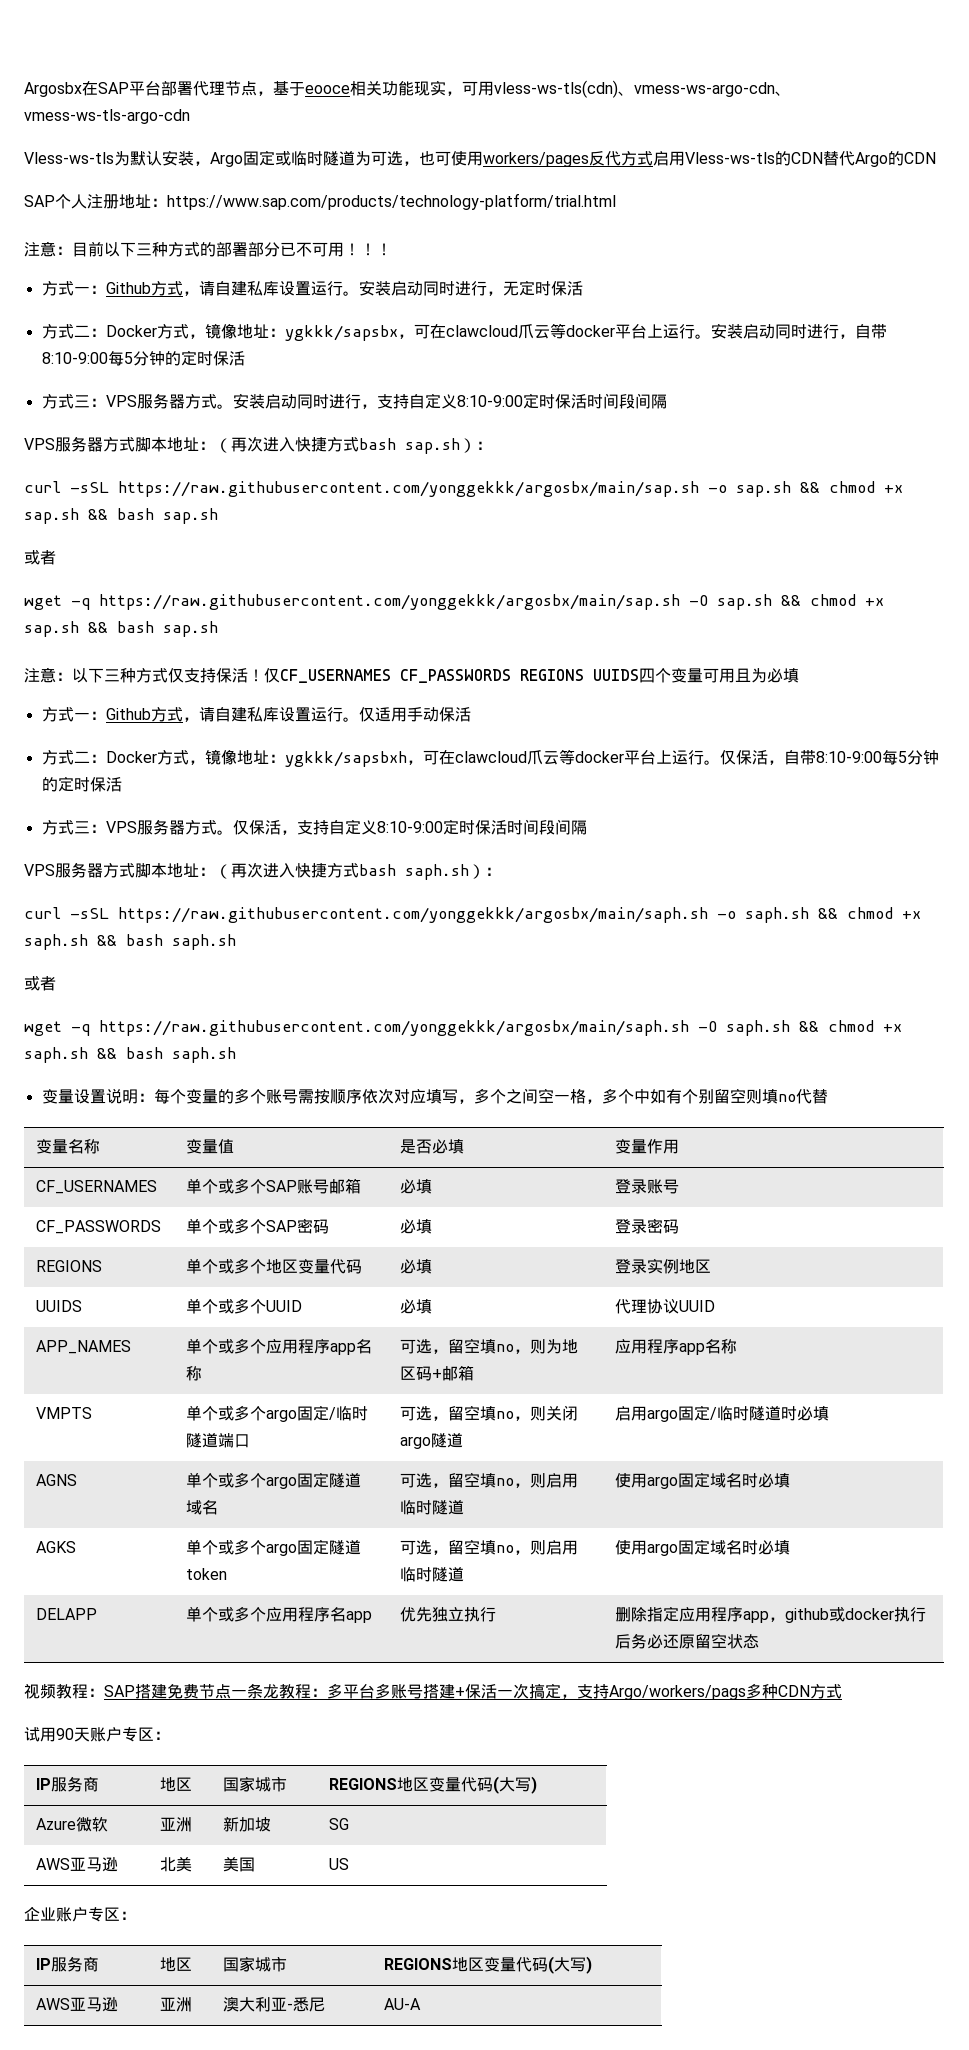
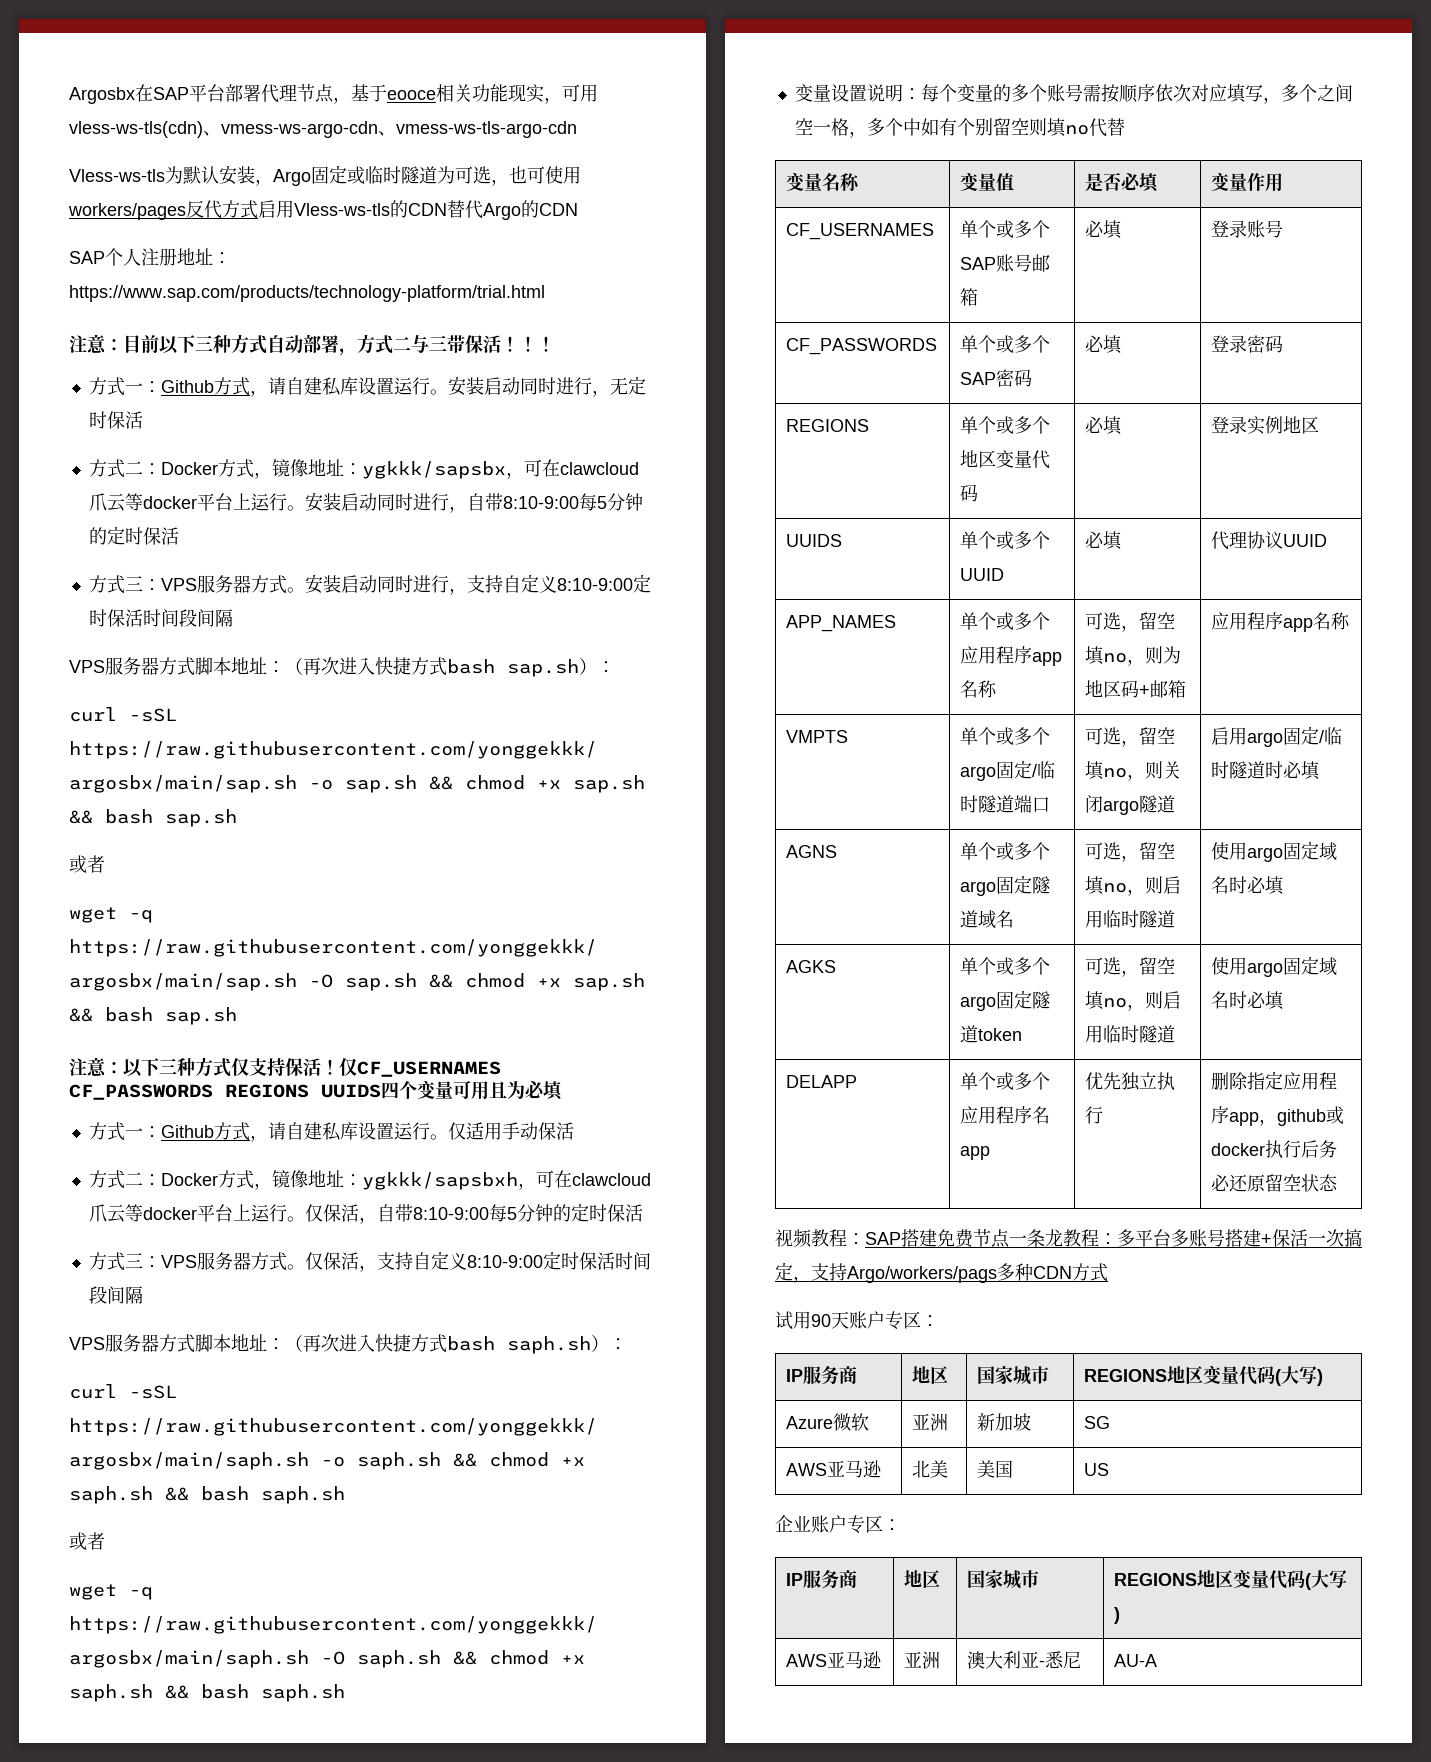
- 注意：目前以下三种方式的部署部分已不可用！
+ 注意：目前以下三种方式自动部署，方式二与三带保活！

